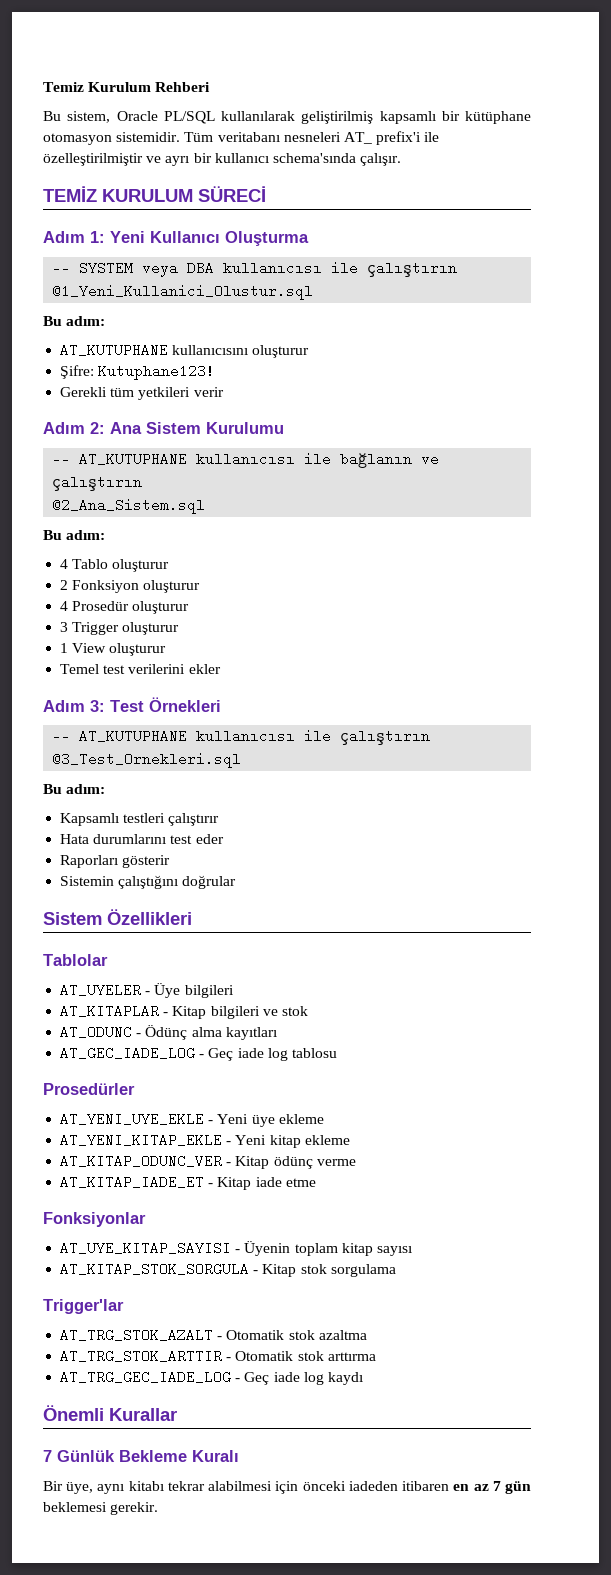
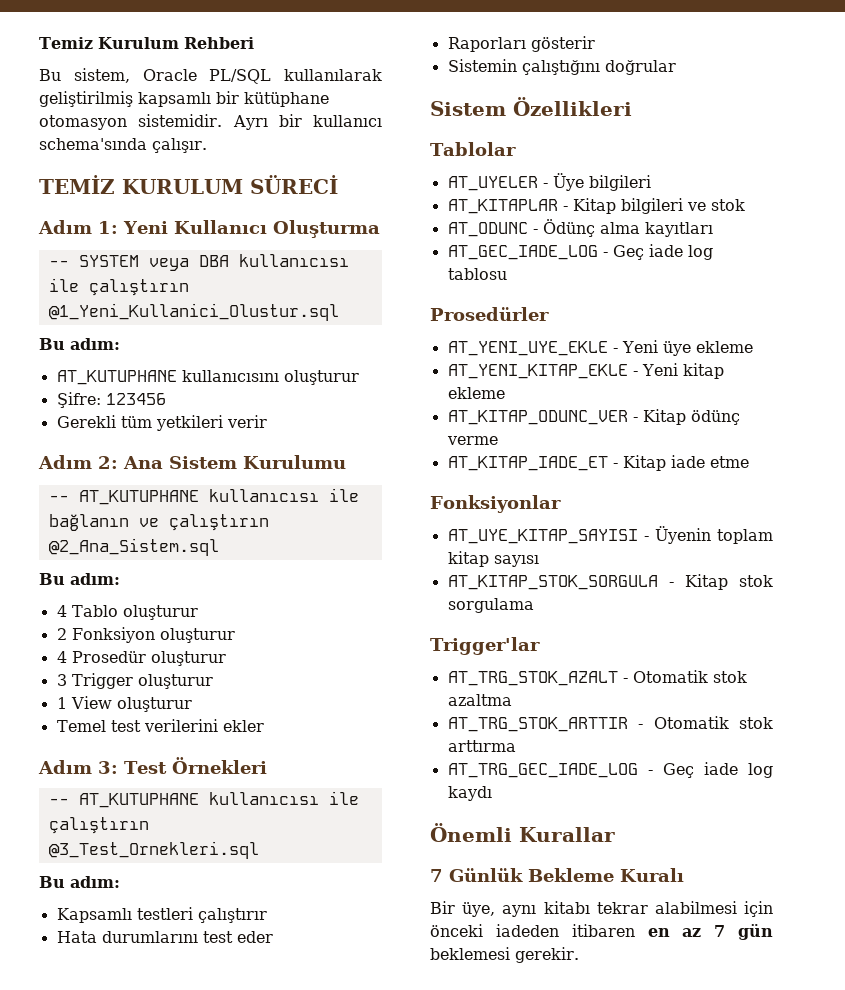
- Tüm veritabanı nesneleri AT_ prefix'i ile özelleştirilmiştir ve ayrı bir kullanıcı schema'sında çalışır.
+ Ayrı bir kullanıcı schema'sında çalışır.
- Şifre: Kutuphane123!
+ Şifre: 123456

